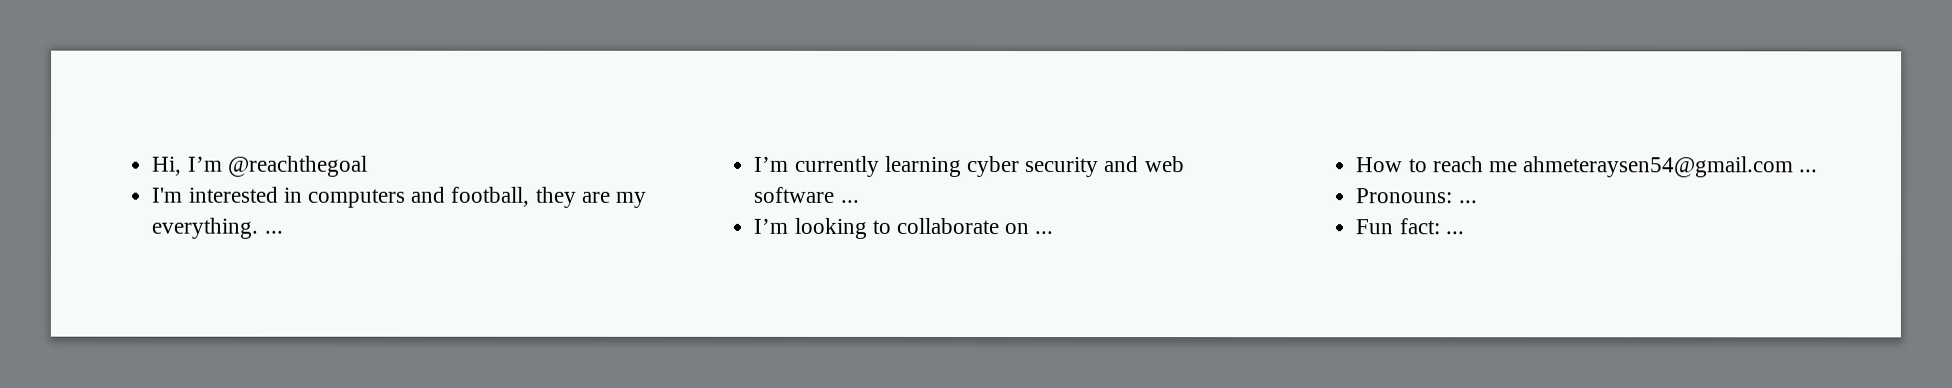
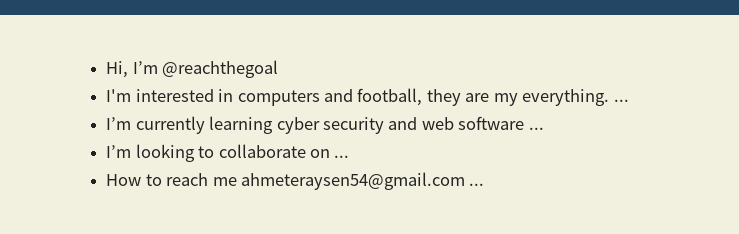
- Pronouns: ...
- Fun fact: ...

